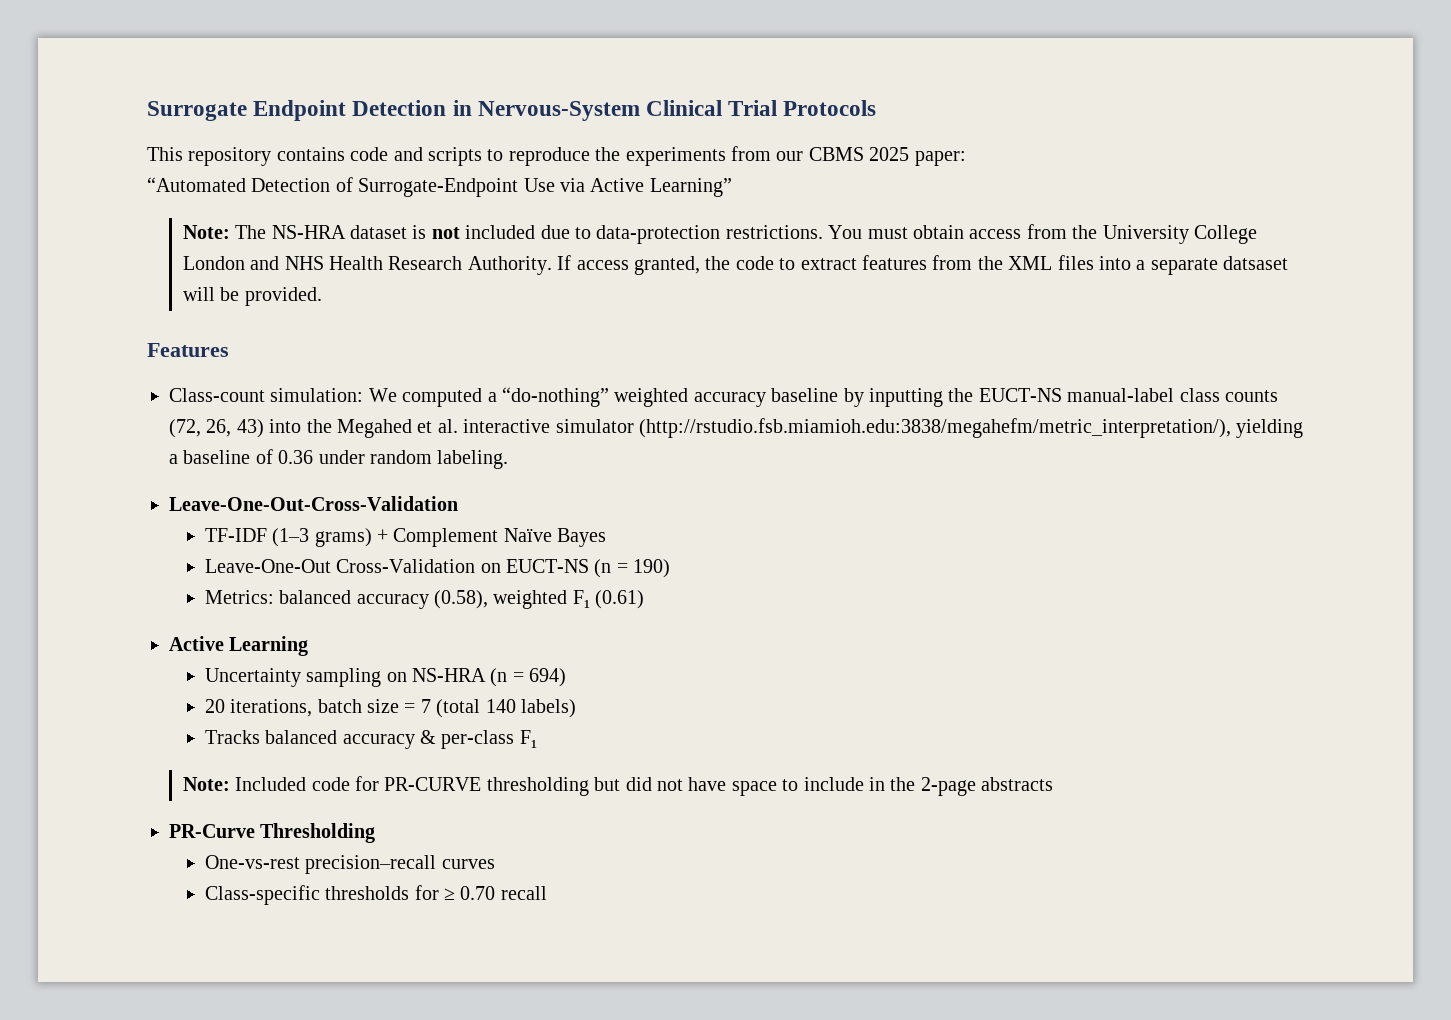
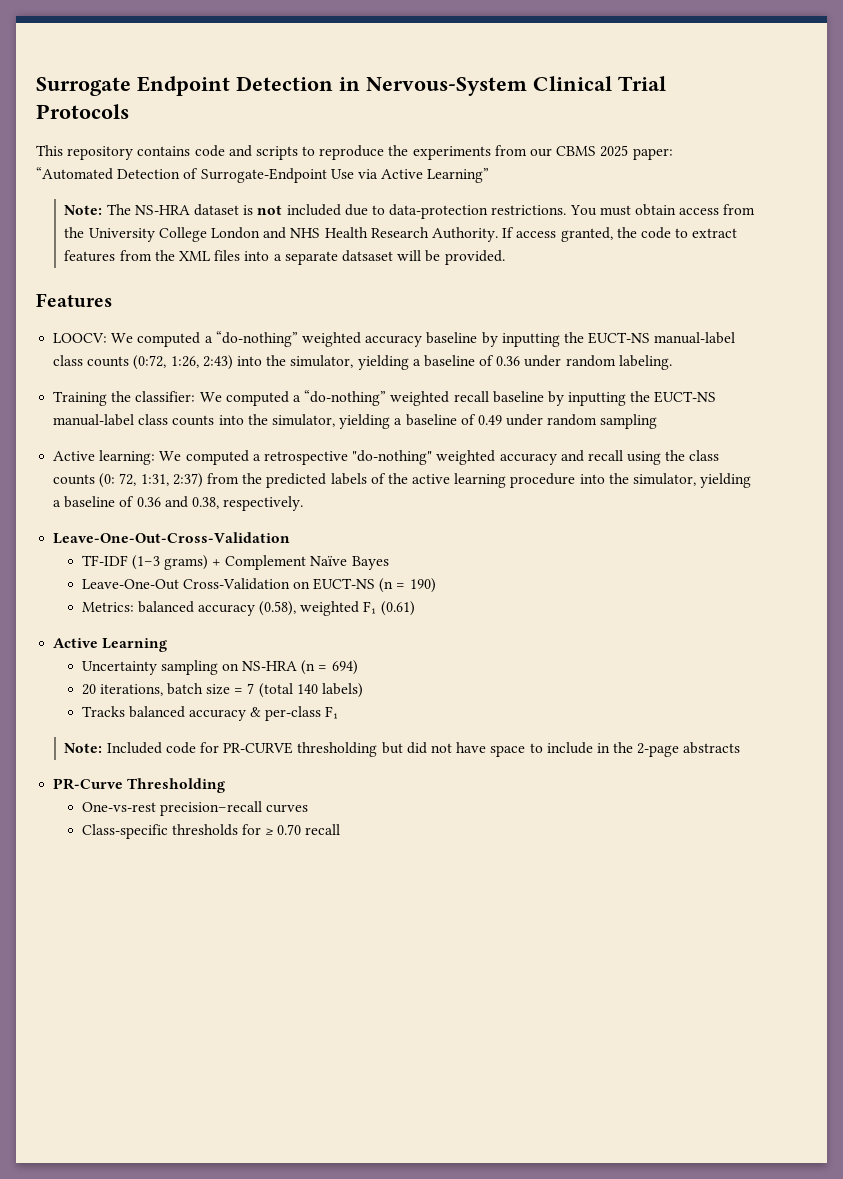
- Class‐count simulation: We computed a “do‐nothing” weighted accuracy baseline by inputting the EUCT‑NS manual‐label class counts (72, 26, 43) into the Megahed et al. interactive simulator (http://rstudio.fsb.miamioh.edu:3838/megahefm/metric_interpretation/), yielding a baseline of 0.36 under random labeling.
+ LOOCV: We computed a “do‐nothing” weighted accuracy baseline by inputting the EUCT‑NS manual‐label class counts (0:72, 1:26, 2:43) into the simulator, yielding a baseline of 0.36 under random labeling.
+ Training the classifier: We computed a “do‐nothing” weighted recall baseline by inputting the EUCT‑NS manual‐label class counts into the simulator, yielding a baseline of 0.49 under random sampling
+ Active learning: We computed a retrospective "do-nothing" weighted accuracy and recall using the class counts (0: 72, 1:31, 2:37) from the predicted labels of the active learning procedure into the simulator, yielding a baseline of 0.36 and 0.38, respectively.

